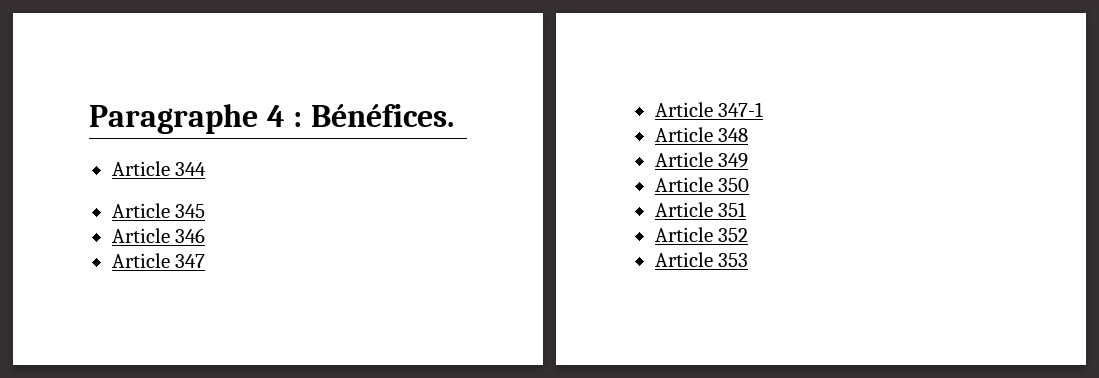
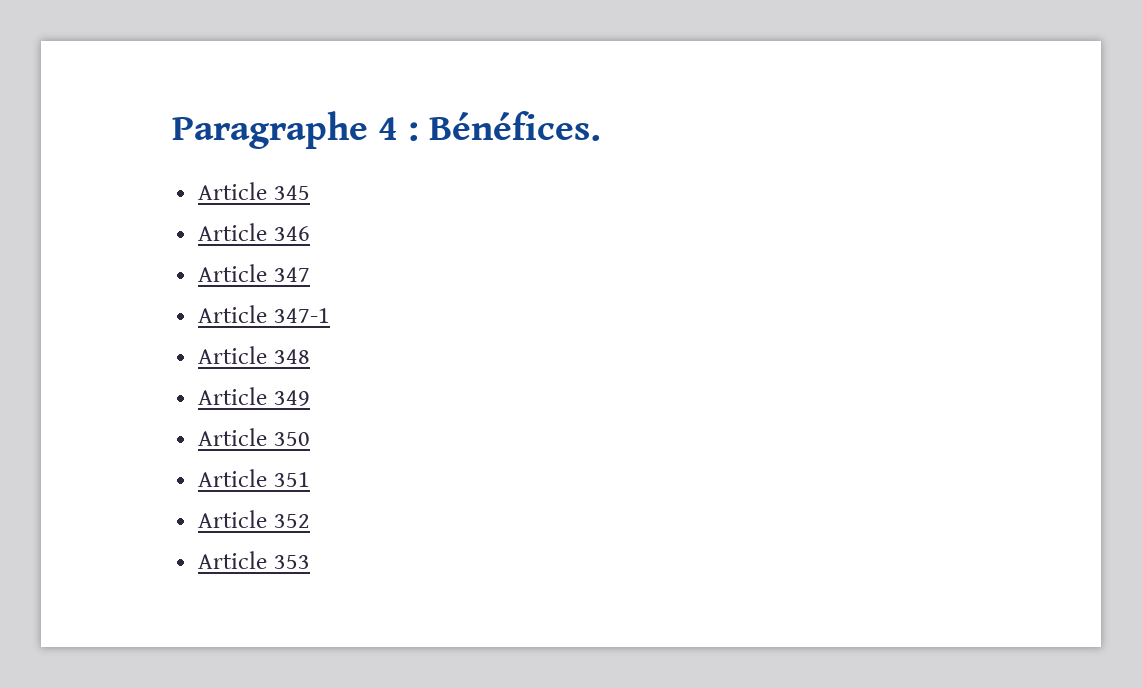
- Article 344

